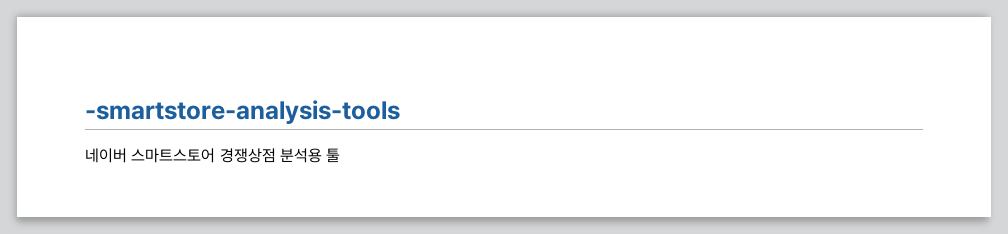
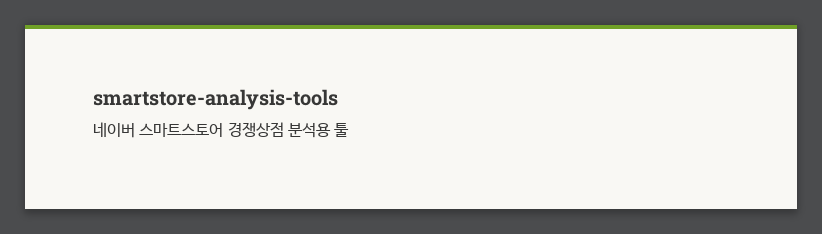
- -smartstore-analysis-tools
+ smartstore-analysis-tools

